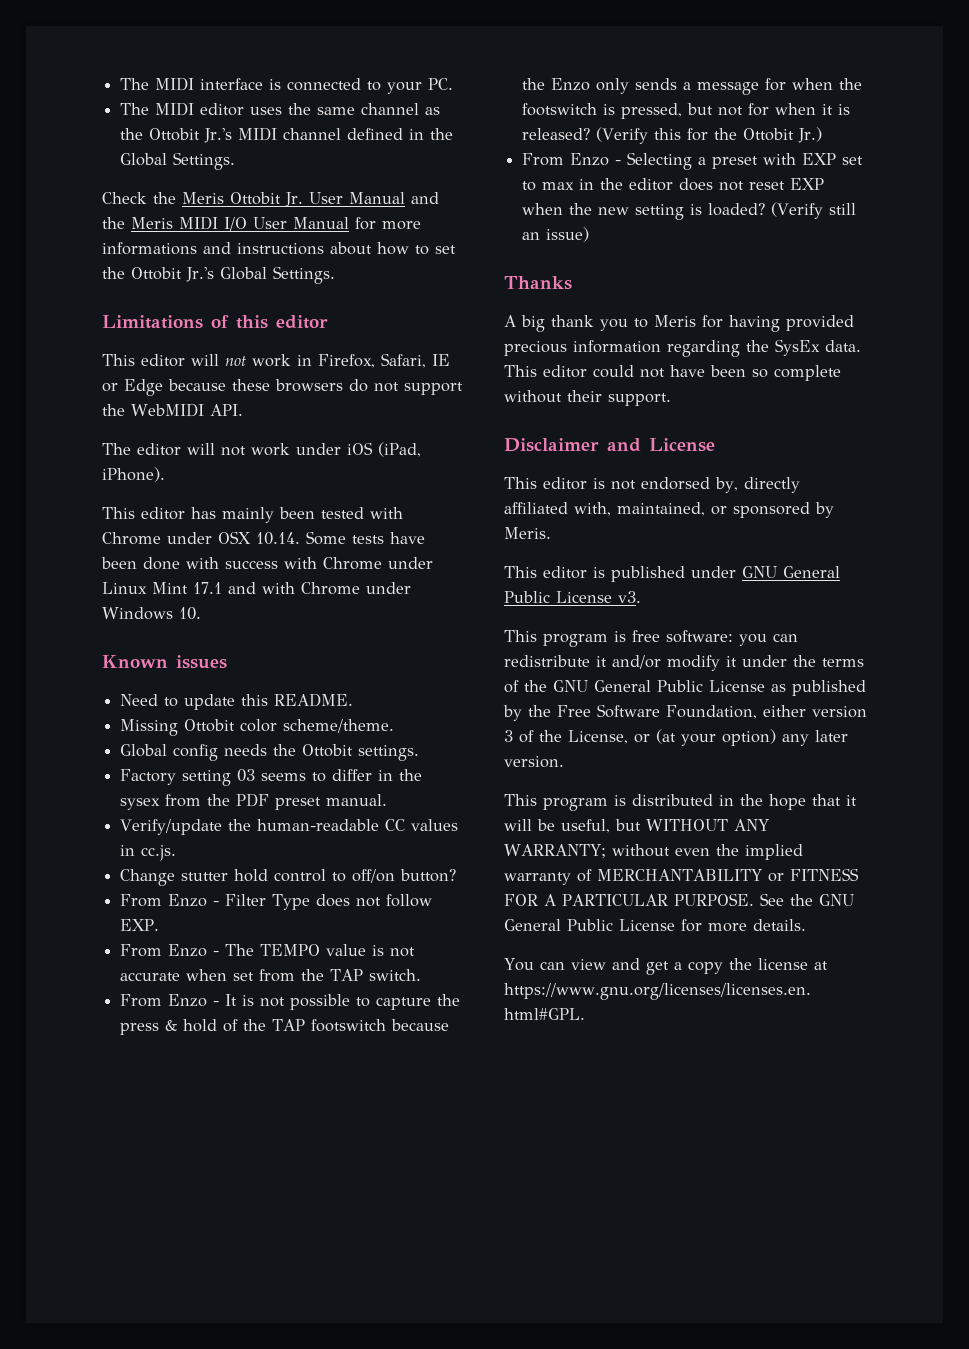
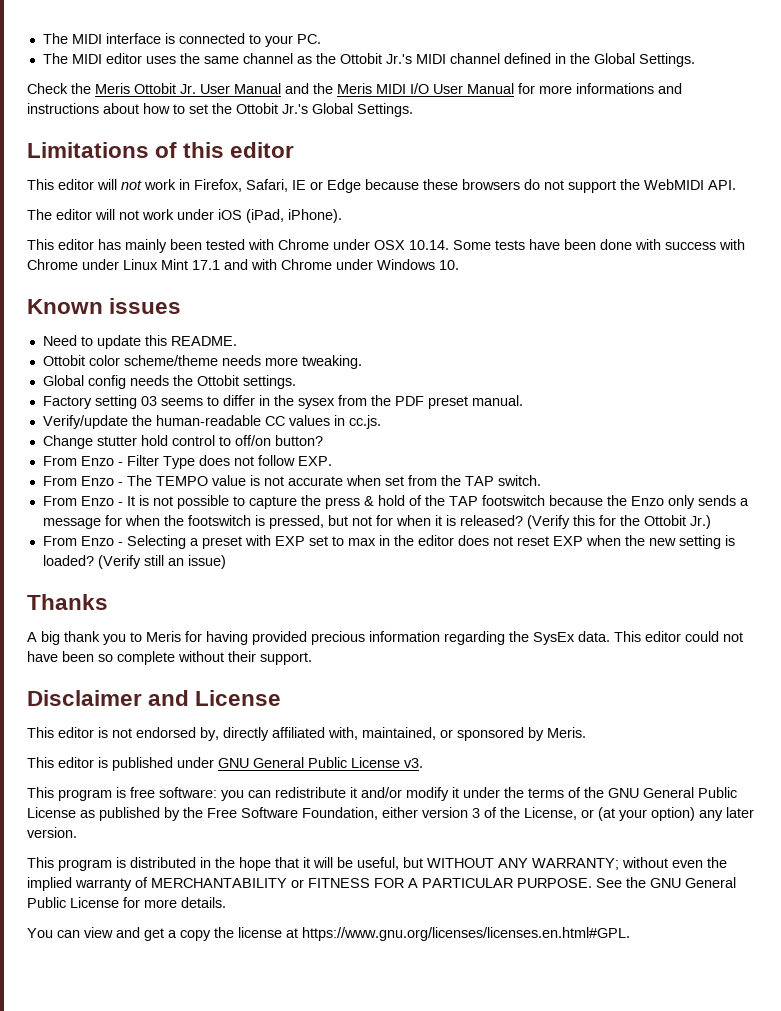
- Missing Ottobit color scheme/theme.
+ Ottobit color scheme/theme needs more tweaking.

